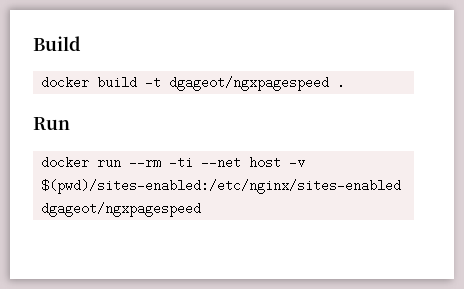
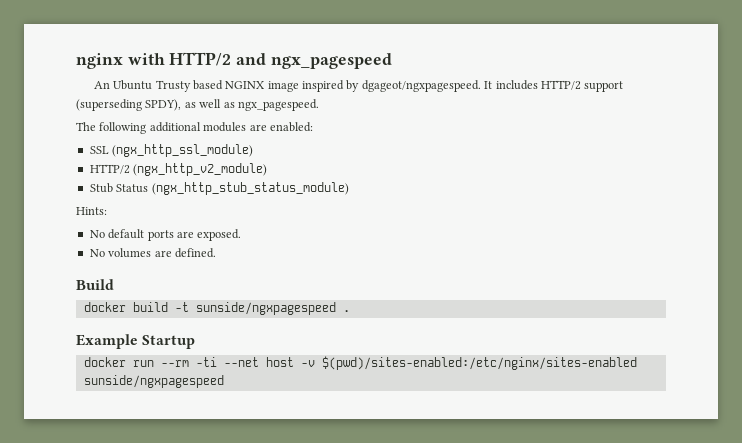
+ nginx with HTTP/2 and ngx_pagespeed
+ An Ubuntu Trusty based NGINX image inspired by dgageot/ngxpagespeed. It includes HTTP/2 support (superseding SPDY), as well as ngx_pagespeed.
+ The following additional modules are enabled:
+ SSL (ngx_http_ssl_module)
+ HTTP/2 (ngx_http_v2_module)
+ Stub Status (ngx_http_stub_status_module)
+ Hints:
+ No default ports are exposed.
+ No volumes are defined.
- docker build -t dgageot/ngxpagespeed .
+ docker build -t sunside/ngxpagespeed .
- Run
+ Example Startup
- docker run --rm -ti --net host -v $(pwd)/sites-enabled:/etc/nginx/sites-enabled dgageot/ngxpagespeed
+ docker run --rm -ti --net host -v $(pwd)/sites-enabled:/etc/nginx/sites-enabled sunside/ngxpagespeed

